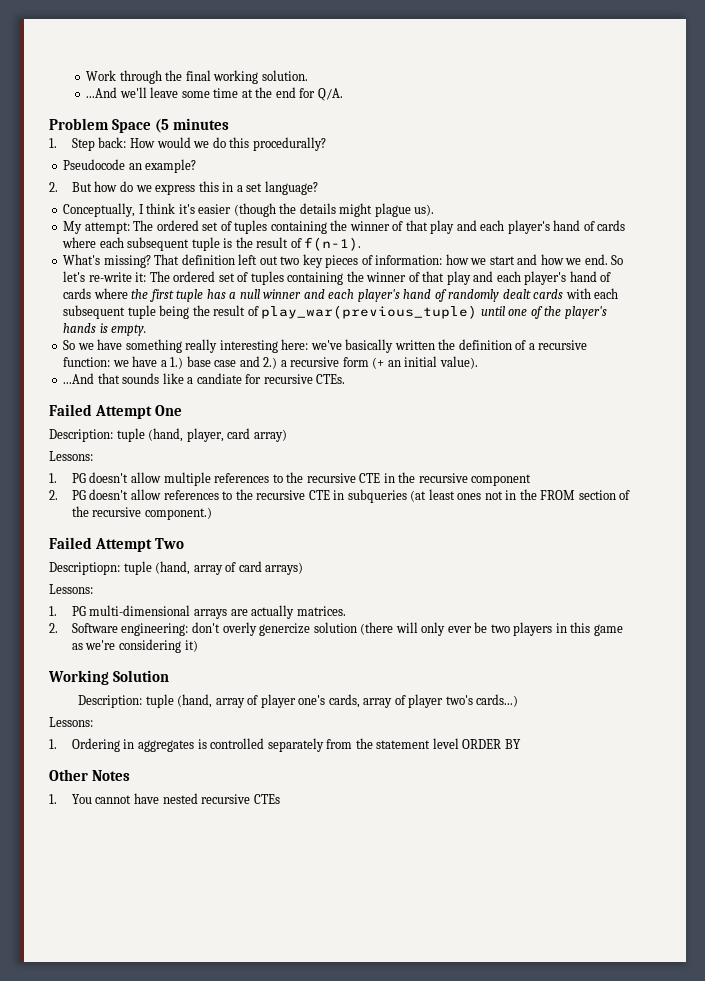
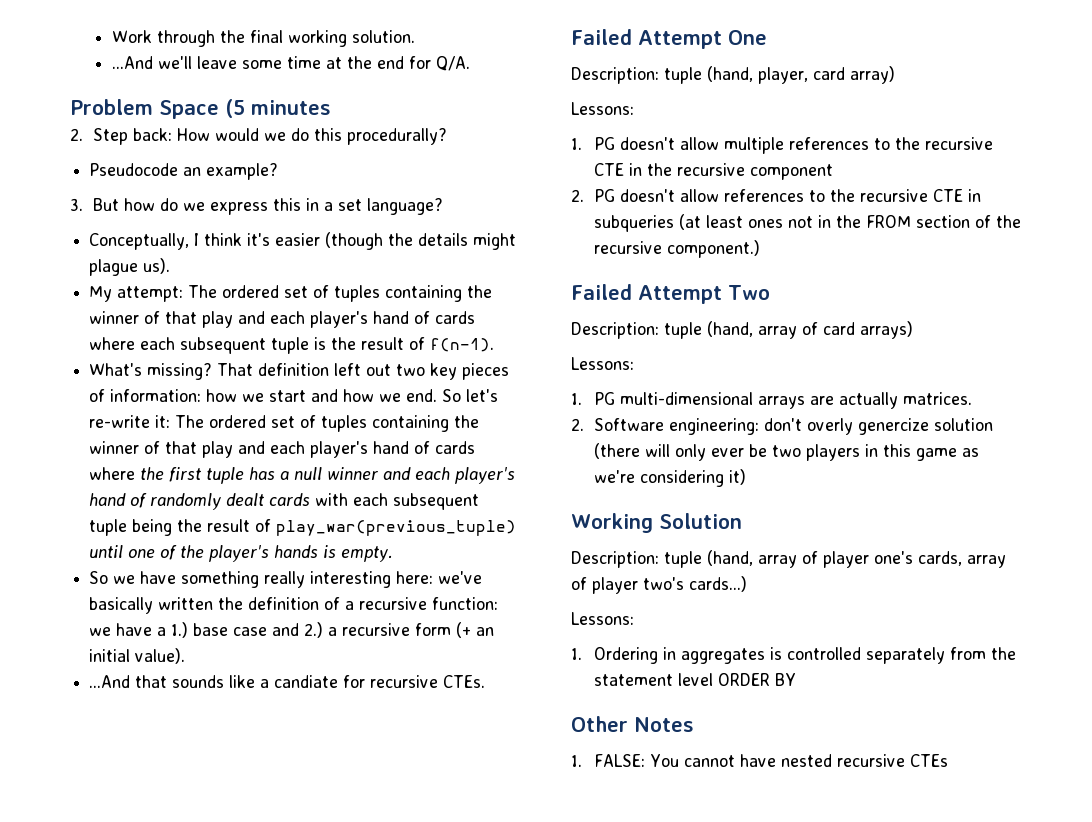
- 1. Step back: How would we do this procedurally?
+ 2. Step back: How would we do this procedurally?
- 2. But how do we express this in a set language?
+ 3. But how do we express this in a set language?
- Descriptiopn: tuple (hand, array of card arrays)
+ Description: tuple (hand, array of card arrays)
- 1. You cannot have nested recursive CTEs
+ 1. FALSE: You cannot have nested recursive CTEs

